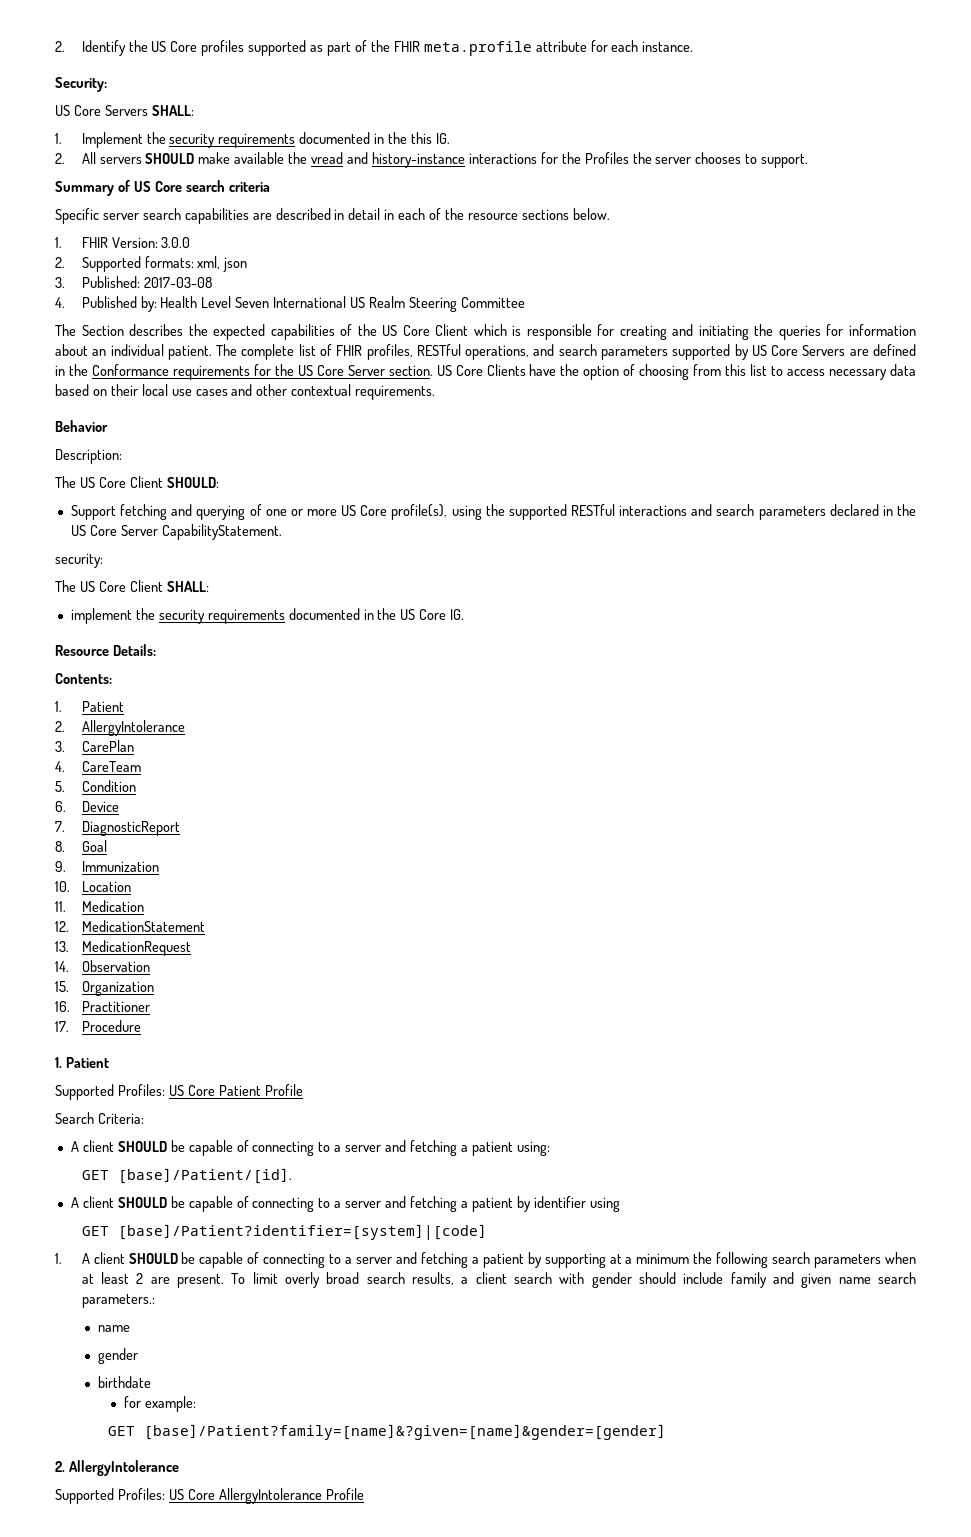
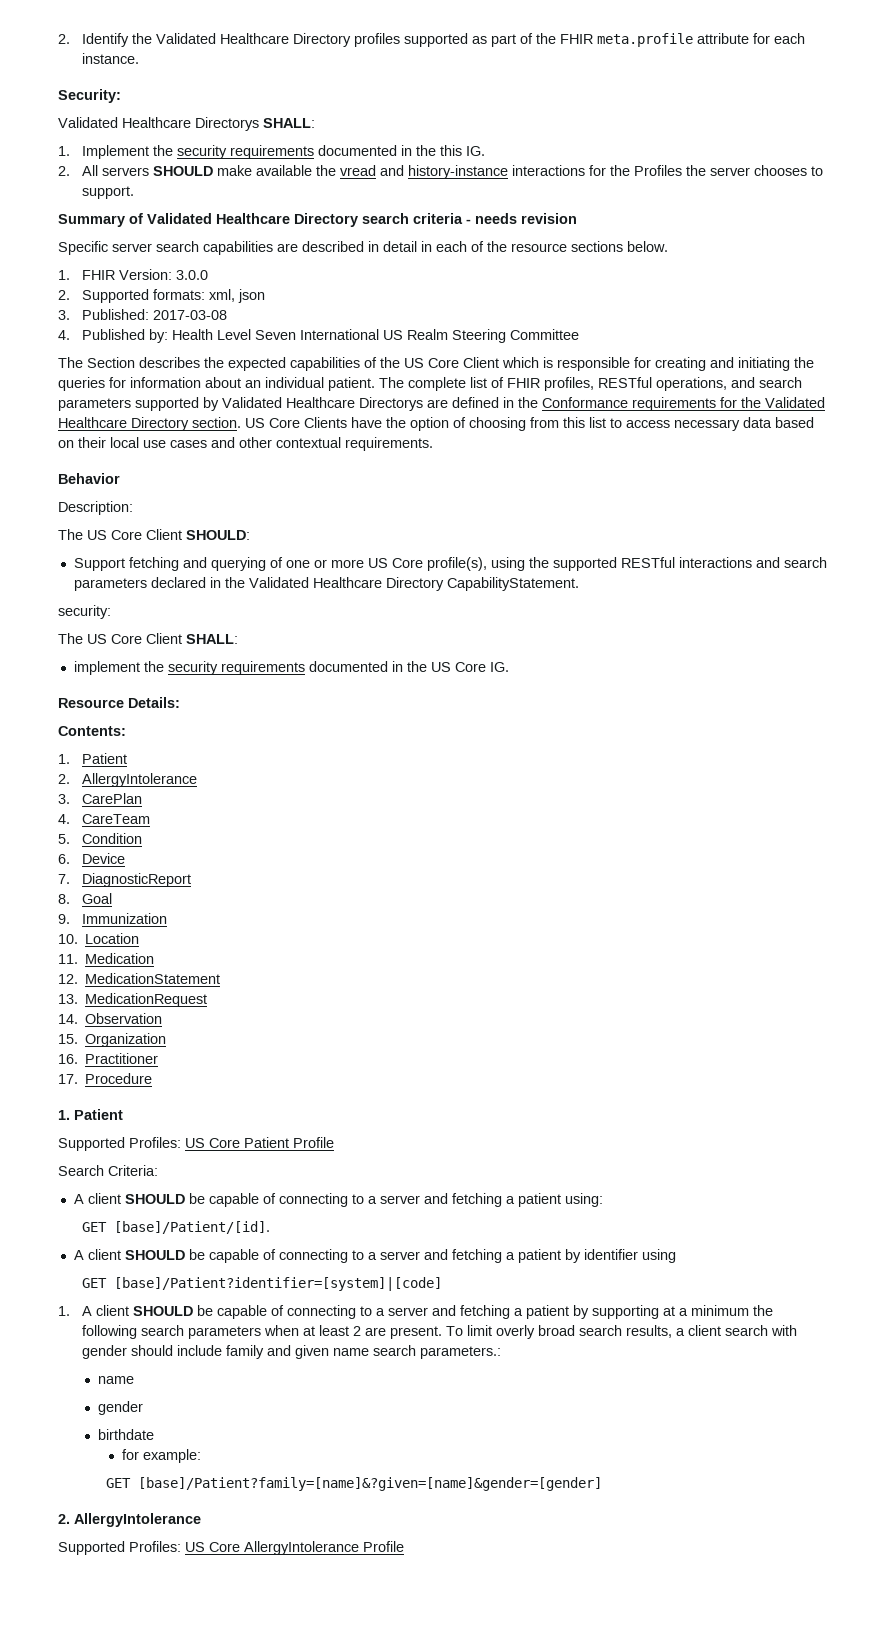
- 2. Identify the US Core profiles supported as part of the FHIR meta.profile attribute for each instance.
+ 2. Identify the Validated Healthcare Directory profiles supported as part of the FHIR meta.profile attribute for each instance.
- US Core Servers SHALL:
+ Validated Healthcare Directorys SHALL:
- Summary of US Core search criteria
+ Summary of Validated Healthcare Directory search criteria - needs revision
- The complete list of FHIR profiles, RESTful operations, and search parameters supported by US Core Servers are defined in the Conformance requirements for the US Core Server section.
+ The complete list of FHIR profiles, RESTful operations, and search parameters supported by Validated Healthcare Directorys are defined in the Conformance requirements for the Validated Healthcare Directory section.
- Support fetching and querying of one or more US Core profile(s), using the supported RESTful interactions and search parameters declared in the US Core Server CapabilityStatement.
+ Support fetching and querying of one or more US Core profile(s), using the supported RESTful interactions and search parameters declared in the Validated Healthcare Directory CapabilityStatement.

